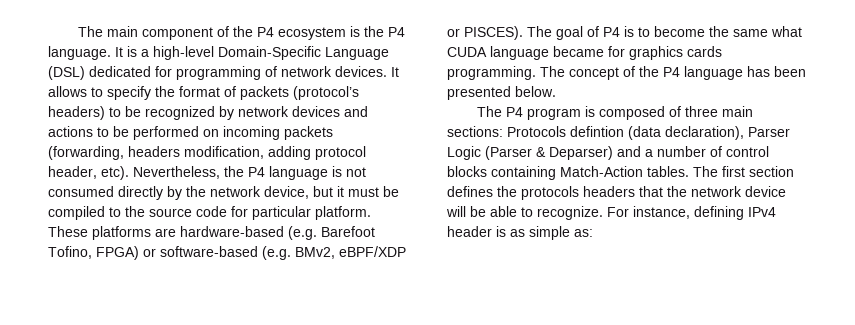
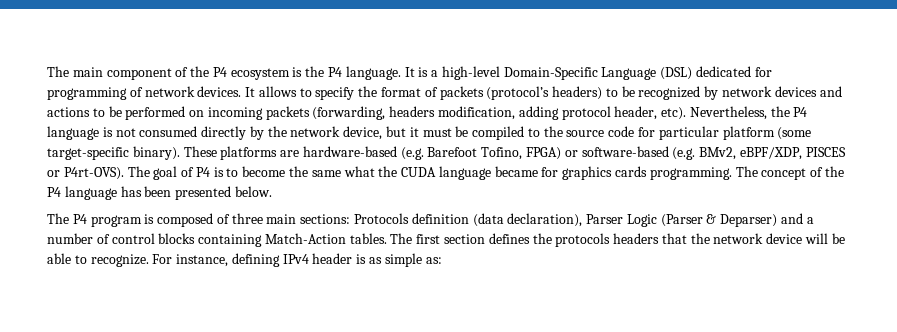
- Nevertheless, the P4 language is not consumed directly by the network device, but it must be compiled to the source code for particular platform.
+ Nevertheless, the P4 language is not consumed directly by the network device, but it must be compiled to the source code for particular platform (some target-specific binary).
- These platforms are hardware-based (e.g. Barefoot Tofino, FPGA) or software-based (e.g. BMv2, eBPF/XDP or PISCES).
+ These platforms are hardware-based (e.g. Barefoot Tofino, FPGA) or software-based (e.g. BMv2, eBPF/XDP, PISCES or P4rt-OVS).
- The goal of P4 is to become the same what CUDA language became for graphics cards programming.
+ The goal of P4 is to become the same what the CUDA language became for graphics cards programming.
- The P4 program is composed of three main sections: Protocols defintion (data declaration), Parser Logic (Parser & Deparser) and a number of control blocks containing Match-Action tables.
+ The P4 program is composed of three main sections: Protocols definition (data declaration), Parser Logic (Parser & Deparser) and a number of control blocks containing Match-Action tables.

